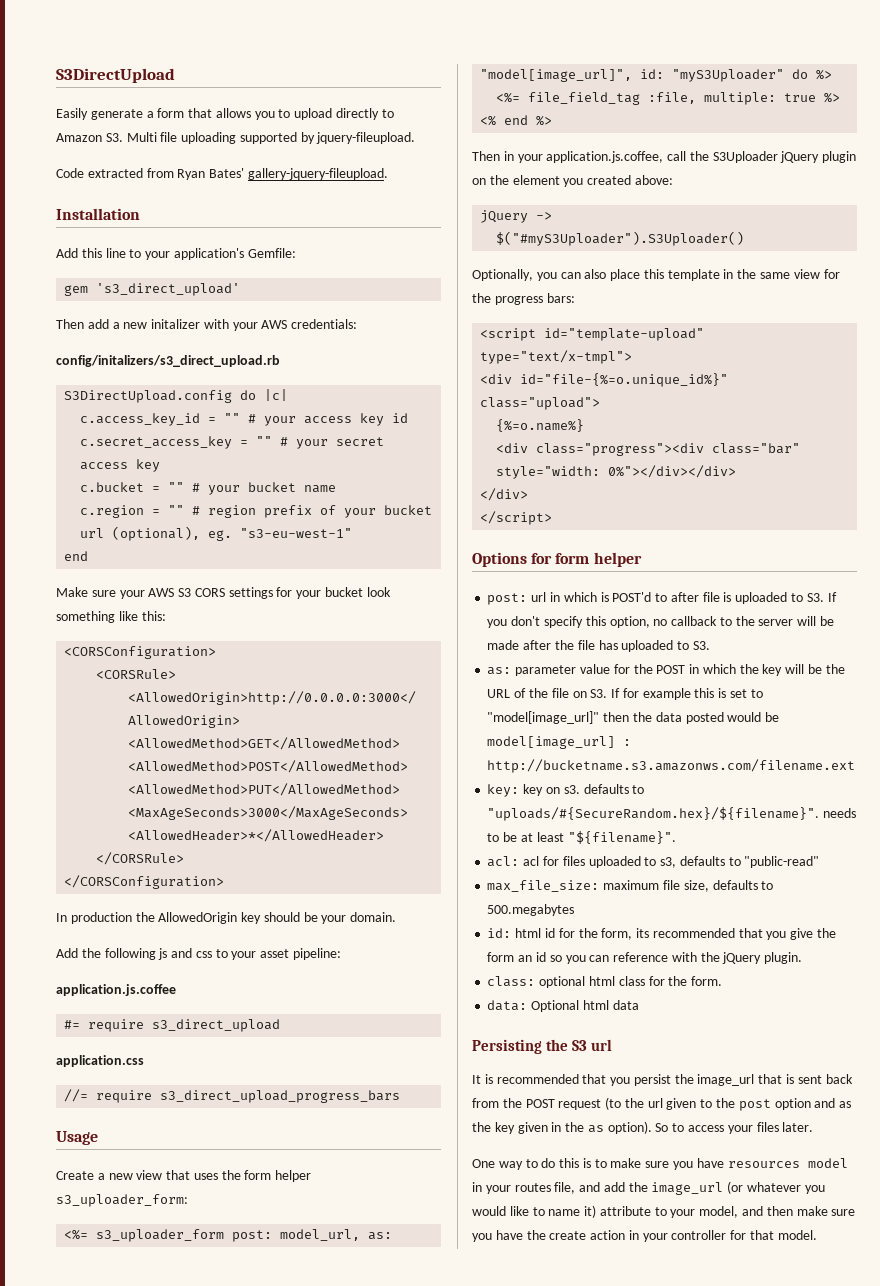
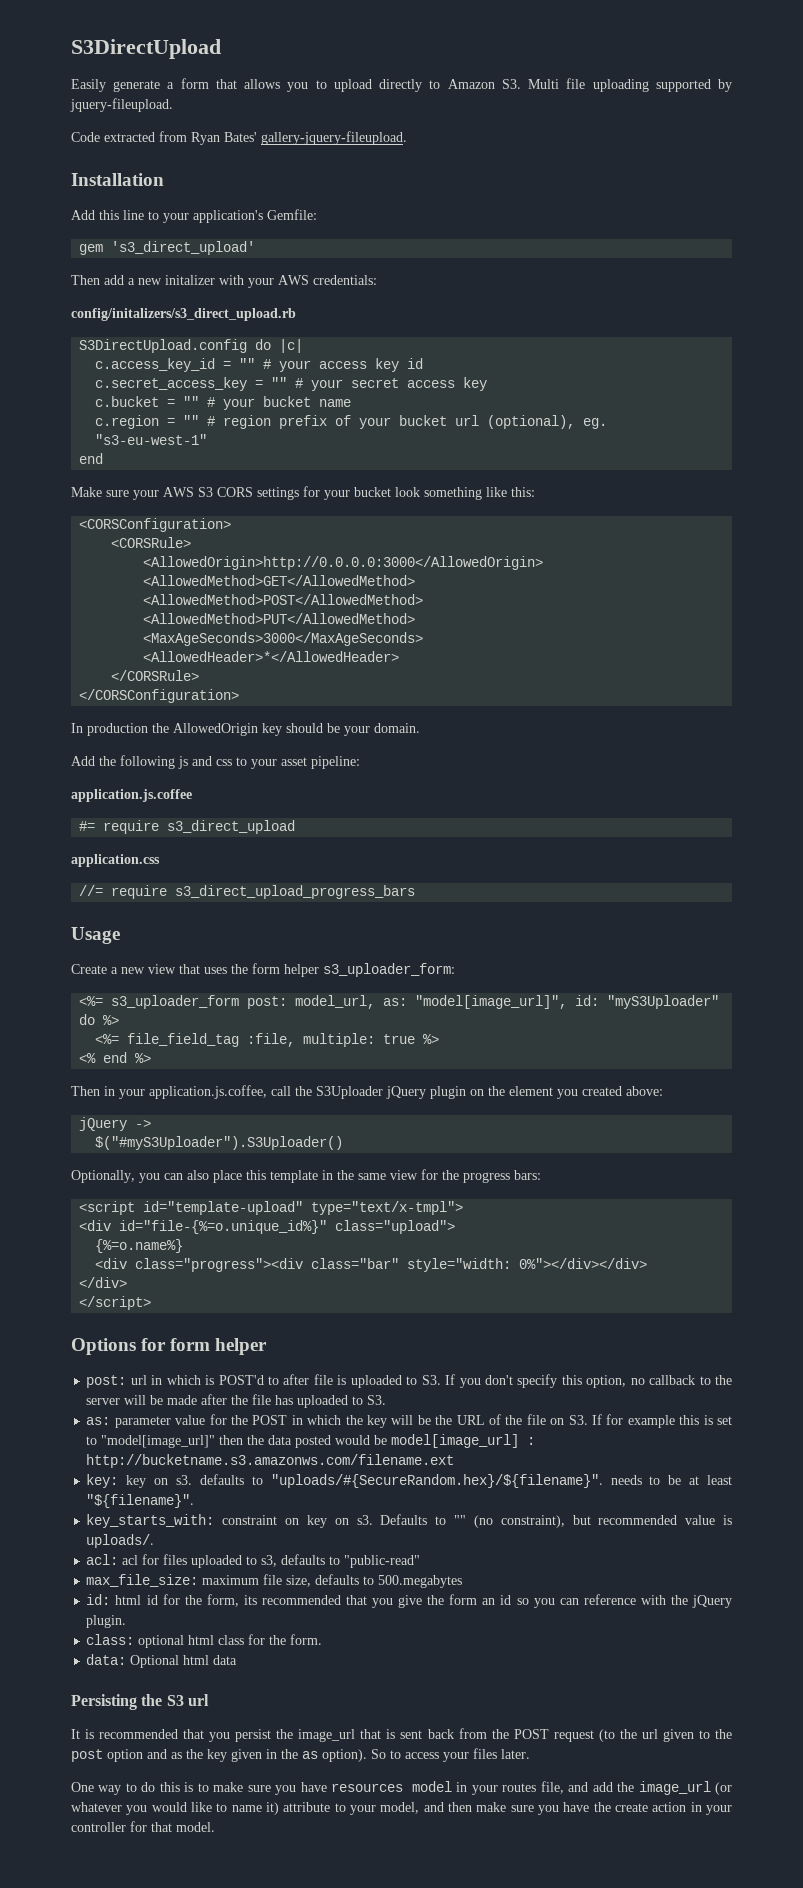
+ key_starts_with: constraint on key on s3. Defaults to "" (no constraint), but recommended value is uploads/.

